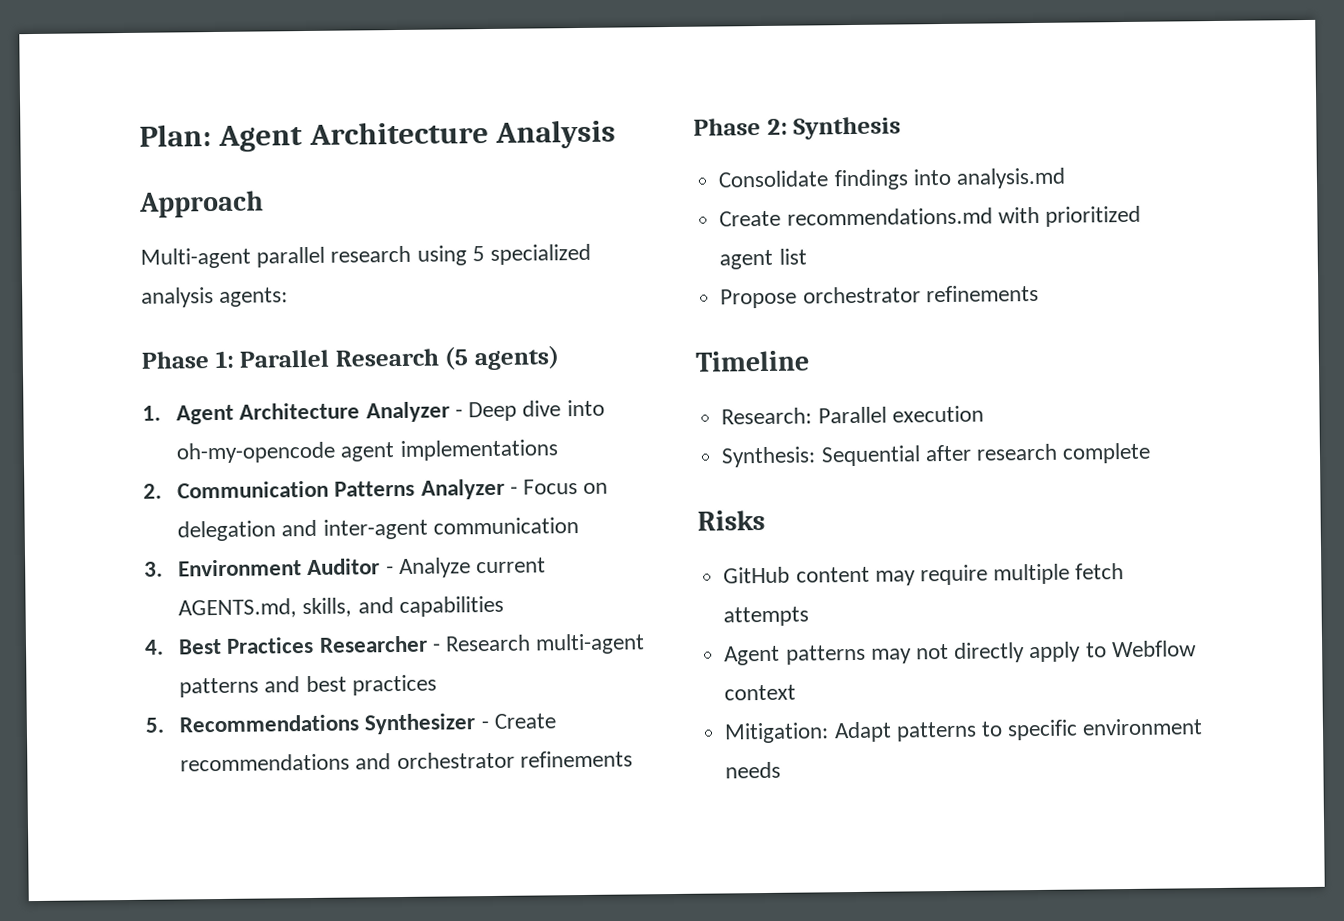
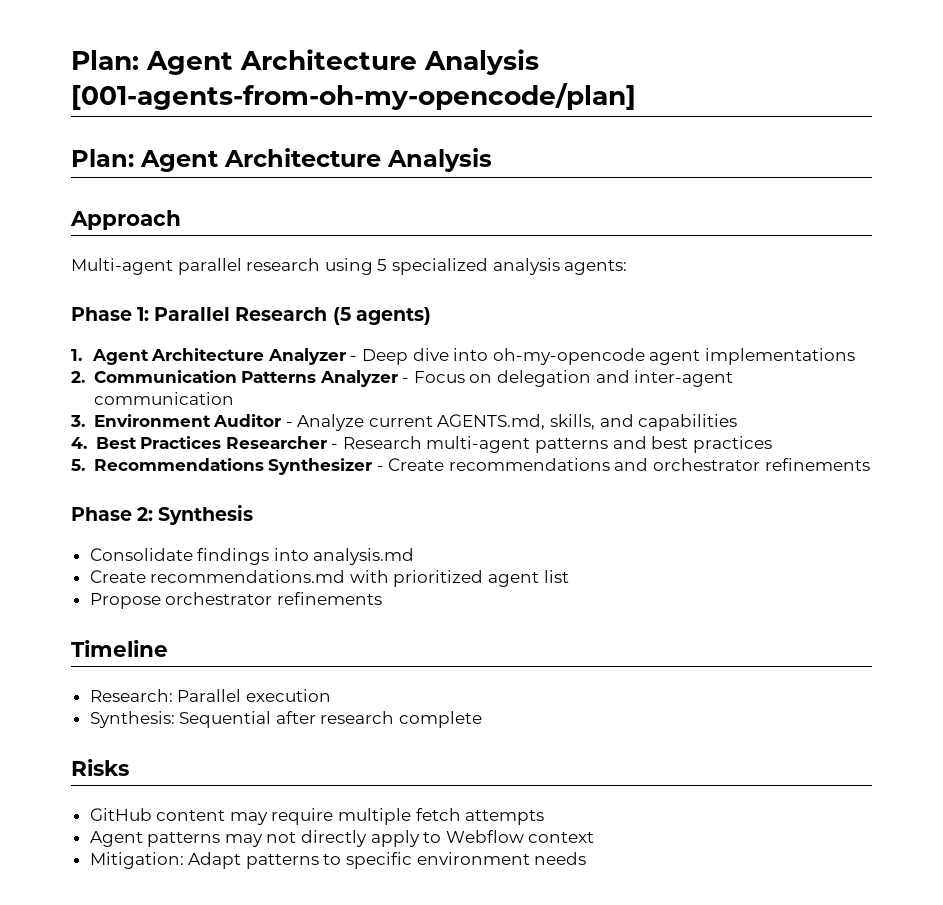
+ Plan: Agent Architecture Analysis [001-agents-from-oh-my-opencode/plan]

